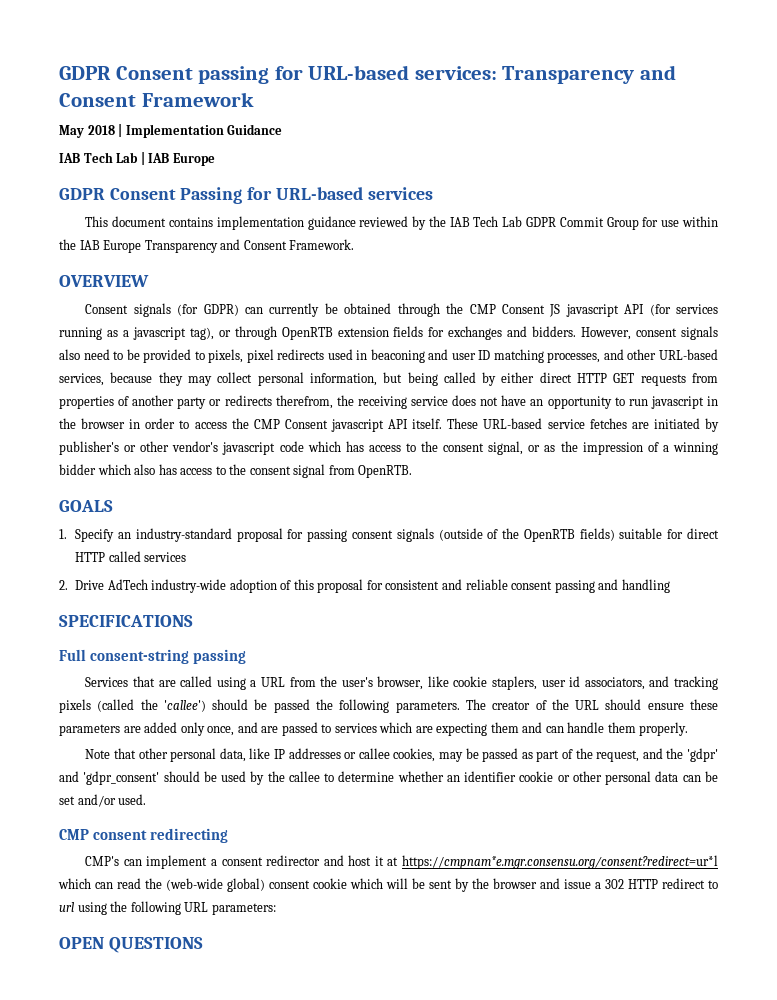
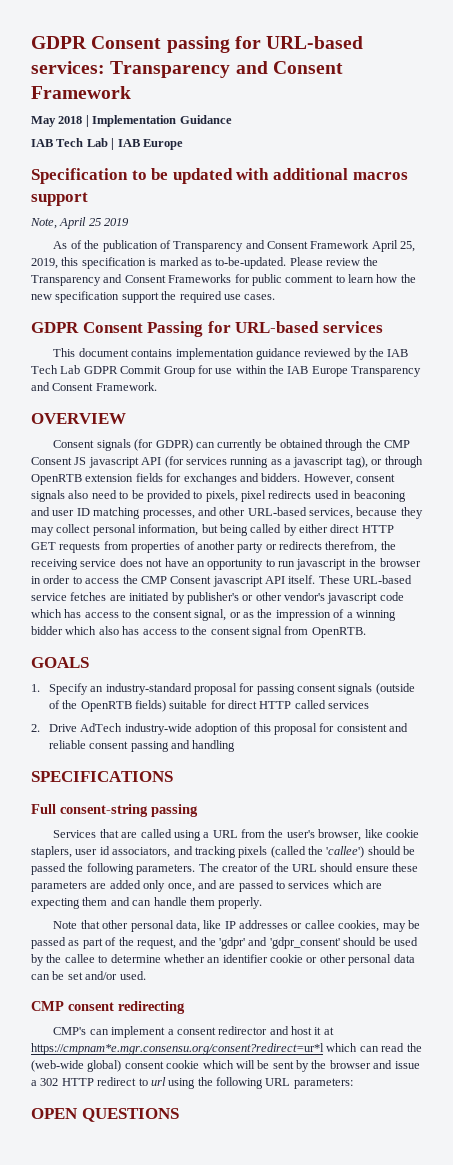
+ Specification to be updated with additional macros support
+ Note, April 25 2019
+ As of the publication of Transparency and Consent Framework April 25, 2019, this specification is marked as to-be-updated. Please review the Transparency and Consent Frameworks for public comment to learn how the new specification support the required use cases.

